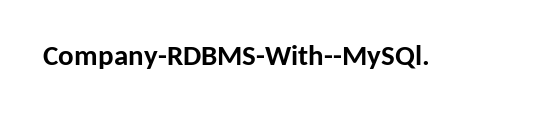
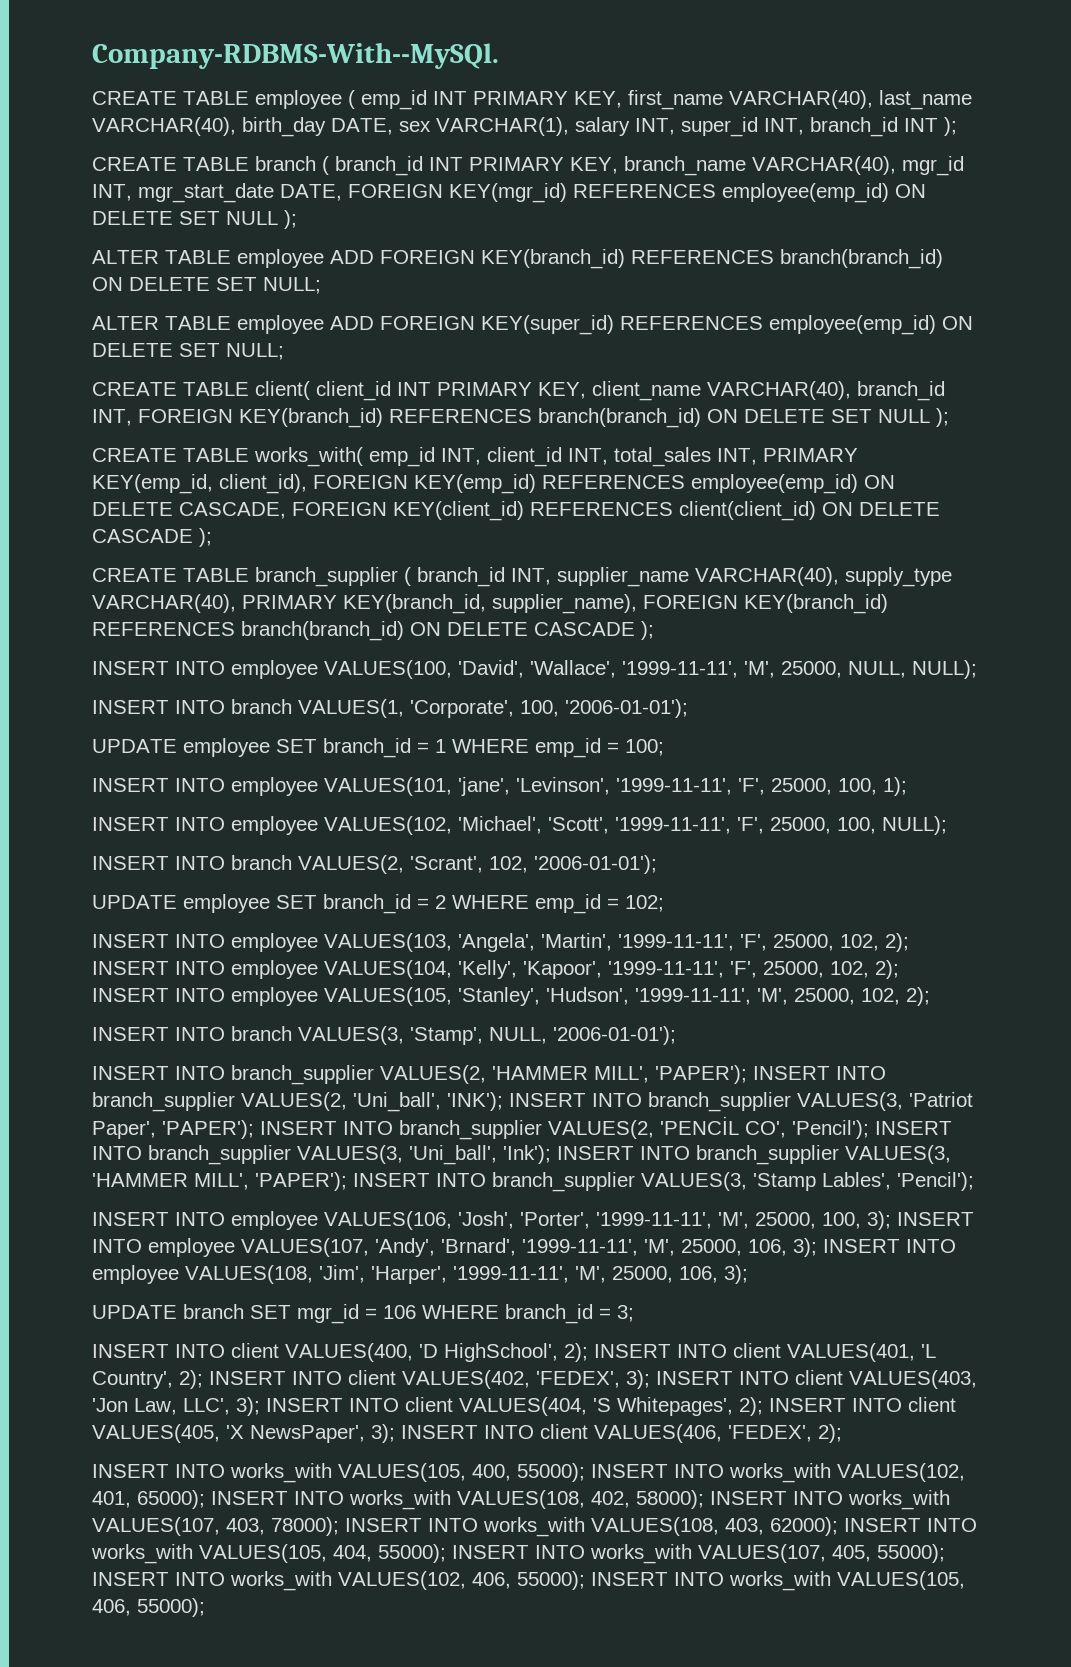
+ CREATE TABLE employee ( emp_id INT PRIMARY KEY, first_name VARCHAR(40), last_name VARCHAR(40), birth_day DATE, sex VARCHAR(1), salary INT, super_id INT, branch_id INT );
+ CREATE TABLE branch ( branch_id INT PRIMARY KEY, branch_name VARCHAR(40), mgr_id INT, mgr_start_date DATE, FOREIGN KEY(mgr_id) REFERENCES employee(emp_id) ON DELETE SET NULL );
+ ALTER TABLE employee ADD FOREIGN KEY(branch_id) REFERENCES branch(branch_id) ON DELETE SET NULL;
+ ALTER TABLE employee ADD FOREIGN KEY(super_id) REFERENCES employee(emp_id) ON DELETE SET NULL;
+ CREATE TABLE client( client_id INT PRIMARY KEY, client_name VARCHAR(40), branch_id INT, FOREIGN KEY(branch_id) REFERENCES branch(branch_id) ON DELETE SET NULL );
+ CREATE TABLE works_with( emp_id INT, client_id INT, total_sales INT, PRIMARY KEY(emp_id, client_id), FOREIGN KEY(emp_id) REFERENCES employee(emp_id) ON DELETE CASCADE, FOREIGN KEY(client_id) REFERENCES client(client_id) ON DELETE CASCADE );
+ CREATE TABLE branch_supplier ( branch_id INT, supplier_name VARCHAR(40), supply_type VARCHAR(40), PRIMARY KEY(branch_id, supplier_name), FOREIGN KEY(branch_id) REFERENCES branch(branch_id) ON DELETE CASCADE );
+ INSERT INTO employee VALUES(100, 'David', 'Wallace', '1999-11-11', 'M', 25000, NULL, NULL);
+ INSERT INTO branch VALUES(1, 'Corporate', 100, '2006-01-01');
+ UPDATE employee SET branch_id = 1 WHERE emp_id = 100;
+ INSERT INTO employee VALUES(101, 'jane', 'Levinson', '1999-11-11', 'F', 25000, 100, 1);
+ INSERT INTO employee VALUES(102, 'Michael', 'Scott', '1999-11-11', 'F', 25000, 100, NULL);
+ INSERT INTO branch VALUES(2, 'Scrant', 102, '2006-01-01');
+ UPDATE employee SET branch_id = 2 WHERE emp_id = 102;
+ INSERT INTO employee VALUES(103, 'Angela', 'Martin', '1999-11-11', 'F', 25000, 102, 2); INSERT INTO employee VALUES(104, 'Kelly', 'Kapoor', '1999-11-11', 'F', 25000, 102, 2); INSERT INTO employee VALUES(105, 'Stanley', 'Hudson', '1999-11-11', 'M', 25000, 102, 2);
+ INSERT INTO branch VALUES(3, 'Stamp', NULL, '2006-01-01');
+ INSERT INTO branch_supplier VALUES(2, 'HAMMER MILL', 'PAPER'); INSERT INTO branch_supplier VALUES(2, 'Uni_ball', 'INK'); INSERT INTO branch_supplier VALUES(3, 'Patriot Paper', 'PAPER'); INSERT INTO branch_supplier VALUES(2, 'PENCİL CO', 'Pencil'); INSERT INTO branch_supplier VALUES(3, 'Uni_ball', 'Ink'); INSERT INTO branch_supplier VALUES(3, 'HAMMER MILL', 'PAPER'); INSERT INTO branch_supplier VALUES(3, 'Stamp Lables', 'Pencil');
+ INSERT INTO employee VALUES(106, 'Josh', 'Porter', '1999-11-11', 'M', 25000, 100, 3); INSERT INTO employee VALUES(107, 'Andy', 'Brnard', '1999-11-11', 'M', 25000, 106, 3); INSERT INTO employee VALUES(108, 'Jim', 'Harper', '1999-11-11', 'M', 25000, 106, 3);
+ UPDATE branch SET mgr_id = 106 WHERE branch_id = 3;
+ INSERT INTO client VALUES(400, 'D HighSchool', 2); INSERT INTO client VALUES(401, 'L Country', 2); INSERT INTO client VALUES(402, 'FEDEX', 3); INSERT INTO client VALUES(403, 'Jon Law, LLC', 3); INSERT INTO client VALUES(404, 'S Whitepages', 2); INSERT INTO client VALUES(405, 'X NewsPaper', 3); INSERT INTO client VALUES(406, 'FEDEX', 2);
+ INSERT INTO works_with VALUES(105, 400, 55000); INSERT INTO works_with VALUES(102, 401, 65000); INSERT INTO works_with VALUES(108, 402, 58000); INSERT INTO works_with VALUES(107, 403, 78000); INSERT INTO works_with VALUES(108, 403, 62000); INSERT INTO works_with VALUES(105, 404, 55000); INSERT INTO works_with VALUES(107, 405, 55000); INSERT INTO works_with VALUES(102, 406, 55000); INSERT INTO works_with VALUES(105, 406, 55000);

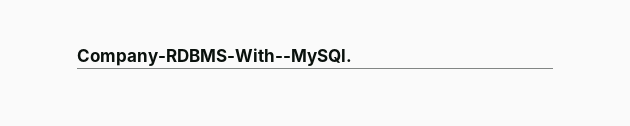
- CREATE TABLE employee ( emp_id INT PRIMARY KEY, first_name VARCHAR(40), last_name VARCHAR(40), birth_day DATE, sex VARCHAR(1), salary INT, super_id INT, branch_id INT );
- CREATE TABLE branch ( branch_id INT PRIMARY KEY, branch_name VARCHAR(40), mgr_id INT, mgr_start_date DATE, FOREIGN KEY(mgr_id) REFERENCES employee(emp_id) ON DELETE SET NULL );
- ALTER TABLE employee ADD FOREIGN KEY(branch_id) REFERENCES branch(branch_id) ON DELETE SET NULL;
- ALTER TABLE employee ADD FOREIGN KEY(super_id) REFERENCES employee(emp_id) ON DELETE SET NULL;
- CREATE TABLE client( client_id INT PRIMARY KEY, client_name VARCHAR(40), branch_id INT, FOREIGN KEY(branch_id) REFERENCES branch(branch_id) ON DELETE SET NULL );
- CREATE TABLE works_with( emp_id INT, client_id INT, total_sales INT, PRIMARY KEY(emp_id, client_id), FOREIGN KEY(emp_id) REFERENCES employee(emp_id) ON DELETE CASCADE, FOREIGN KEY(client_id) REFERENCES client(client_id) ON DELETE CASCADE );
- CREATE TABLE branch_supplier ( branch_id INT, supplier_name VARCHAR(40), supply_type VARCHAR(40), PRIMARY KEY(branch_id, supplier_name), FOREIGN KEY(branch_id) REFERENCES branch(branch_id) ON DELETE CASCADE );
- INSERT INTO employee VALUES(100, 'David', 'Wallace', '1999-11-11', 'M', 25000, NULL, NULL);
- INSERT INTO branch VALUES(1, 'Corporate', 100, '2006-01-01');
- UPDATE employee SET branch_id = 1 WHERE emp_id = 100;
- INSERT INTO employee VALUES(101, 'jane', 'Levinson', '1999-11-11', 'F', 25000, 100, 1);
- INSERT INTO employee VALUES(102, 'Michael', 'Scott', '1999-11-11', 'F', 25000, 100, NULL);
- INSERT INTO branch VALUES(2, 'Scrant', 102, '2006-01-01');
- UPDATE employee SET branch_id = 2 WHERE emp_id = 102;
- INSERT INTO employee VALUES(103, 'Angela', 'Martin', '1999-11-11', 'F', 25000, 102, 2); INSERT INTO employee VALUES(104, 'Kelly', 'Kapoor', '1999-11-11', 'F', 25000, 102, 2); INSERT INTO employee VALUES(105, 'Stanley', 'Hudson', '1999-11-11', 'M', 25000, 102, 2);
- INSERT INTO branch VALUES(3, 'Stamp', NULL, '2006-01-01');
- INSERT INTO branch_supplier VALUES(2, 'HAMMER MILL', 'PAPER'); INSERT INTO branch_supplier VALUES(2, 'Uni_ball', 'INK'); INSERT INTO branch_supplier VALUES(3, 'Patriot Paper', 'PAPER'); INSERT INTO branch_supplier VALUES(2, 'PENCİL CO', 'Pencil'); INSERT INTO branch_supplier VALUES(3, 'Uni_ball', 'Ink'); INSERT INTO branch_supplier VALUES(3, 'HAMMER MILL', 'PAPER'); INSERT INTO branch_supplier VALUES(3, 'Stamp Lables', 'Pencil');
- INSERT INTO employee VALUES(106, 'Josh', 'Porter', '1999-11-11', 'M', 25000, 100, 3); INSERT INTO employee VALUES(107, 'Andy', 'Brnard', '1999-11-11', 'M', 25000, 106, 3); INSERT INTO employee VALUES(108, 'Jim', 'Harper', '1999-11-11', 'M', 25000, 106, 3);
- UPDATE branch SET mgr_id = 106 WHERE branch_id = 3;
- INSERT INTO client VALUES(400, 'D HighSchool', 2); INSERT INTO client VALUES(401, 'L Country', 2); INSERT INTO client VALUES(402, 'FEDEX', 3); INSERT INTO client VALUES(403, 'Jon Law, LLC', 3); INSERT INTO client VALUES(404, 'S Whitepages', 2); INSERT INTO client VALUES(405, 'X NewsPaper', 3); INSERT INTO client VALUES(406, 'FEDEX', 2);
- INSERT INTO works_with VALUES(105, 400, 55000); INSERT INTO works_with VALUES(102, 401, 65000); INSERT INTO works_with VALUES(108, 402, 58000); INSERT INTO works_with VALUES(107, 403, 78000); INSERT INTO works_with VALUES(108, 403, 62000); INSERT INTO works_with VALUES(105, 404, 55000); INSERT INTO works_with VALUES(107, 405, 55000); INSERT INTO works_with VALUES(102, 406, 55000); INSERT INTO works_with VALUES(105, 406, 55000);

